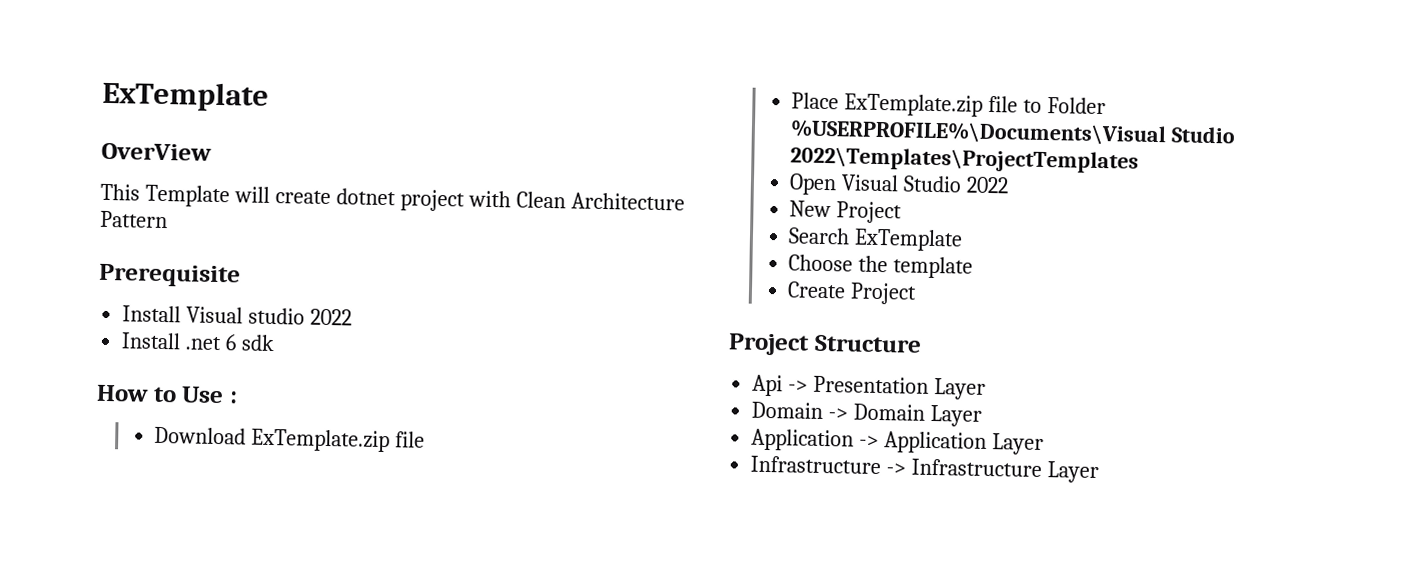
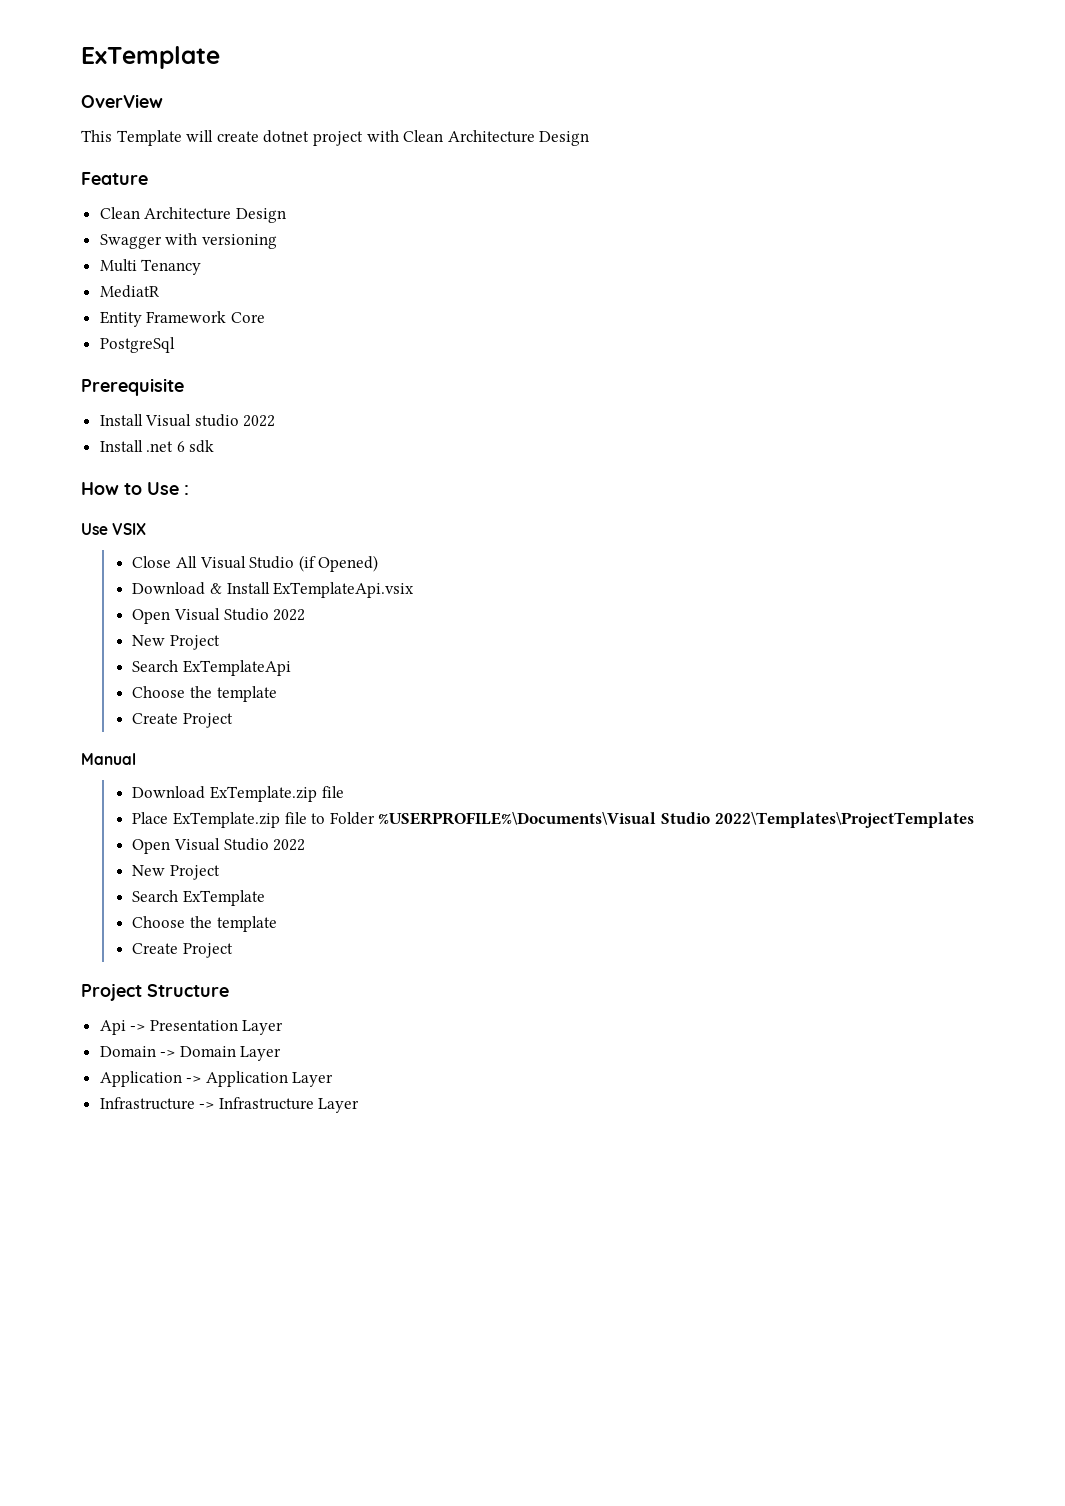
- This Template will create dotnet project with Clean Architecture Pattern
+ This Template will create dotnet project with Clean Architecture Design
+ Feature
+ Clean Architecture Design
+ Swagger with versioning
+ Multi Tenancy
+ MediatR
+ Entity Framework Core
+ PostgreSql
+ Use VSIX
+ Close All Visual Studio (if Opened)
+ Download & Install ExTemplateApi.vsix
+ Open Visual Studio 2022
+ New Project
+ Search ExTemplateApi
+ Choose the template
+ Create Project
+ Manual

